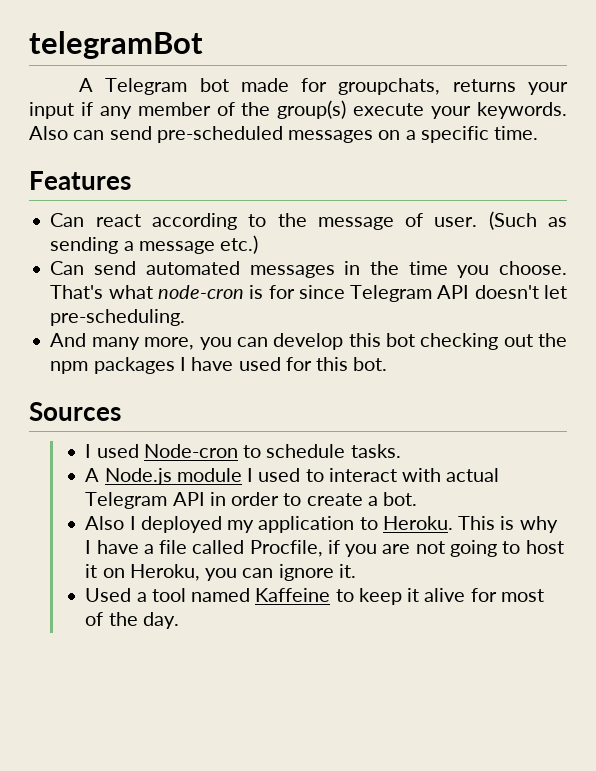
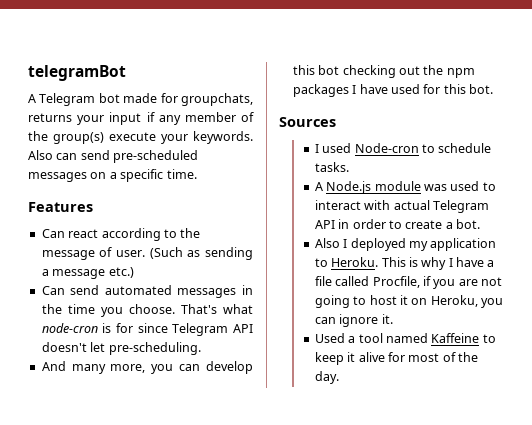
- A Node.js module I used to interact with actual Telegram API in order to create a bot.
+ A Node.js module was used to interact with actual Telegram API in order to create a bot.

